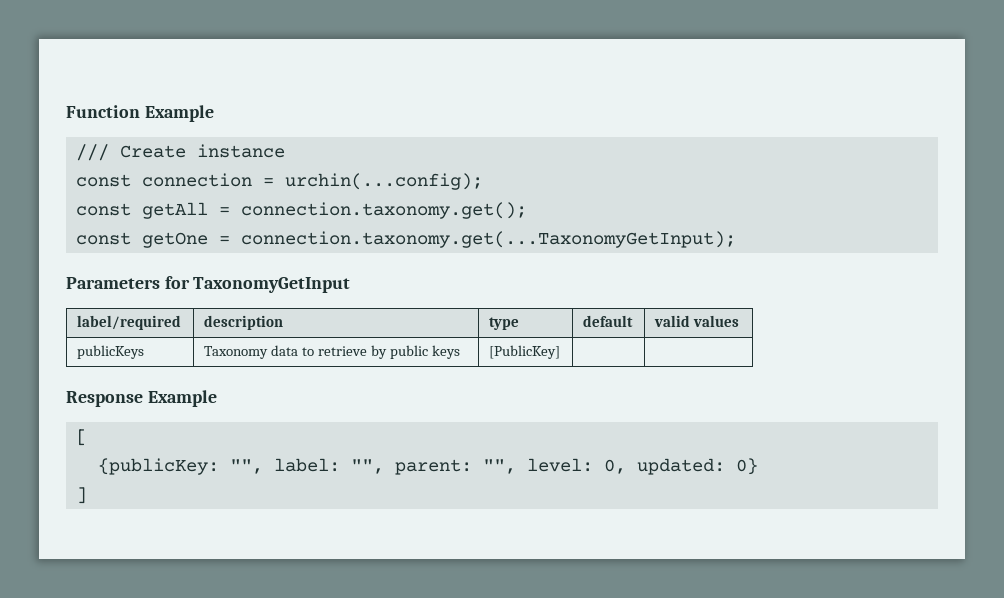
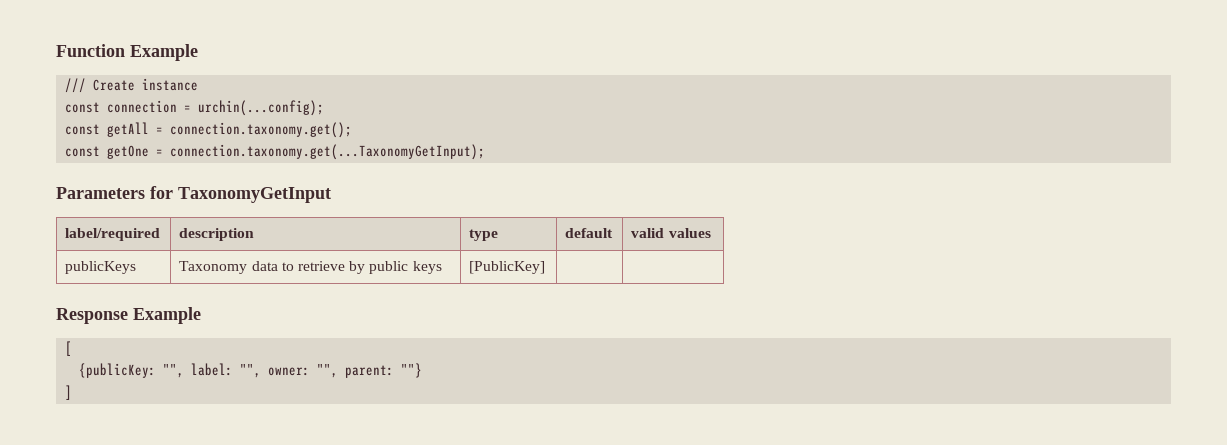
- {publicKey: "", label: "", parent: "", level: 0, updated: 0}
+ {publicKey: "", label: "", owner: "", parent: ""}

